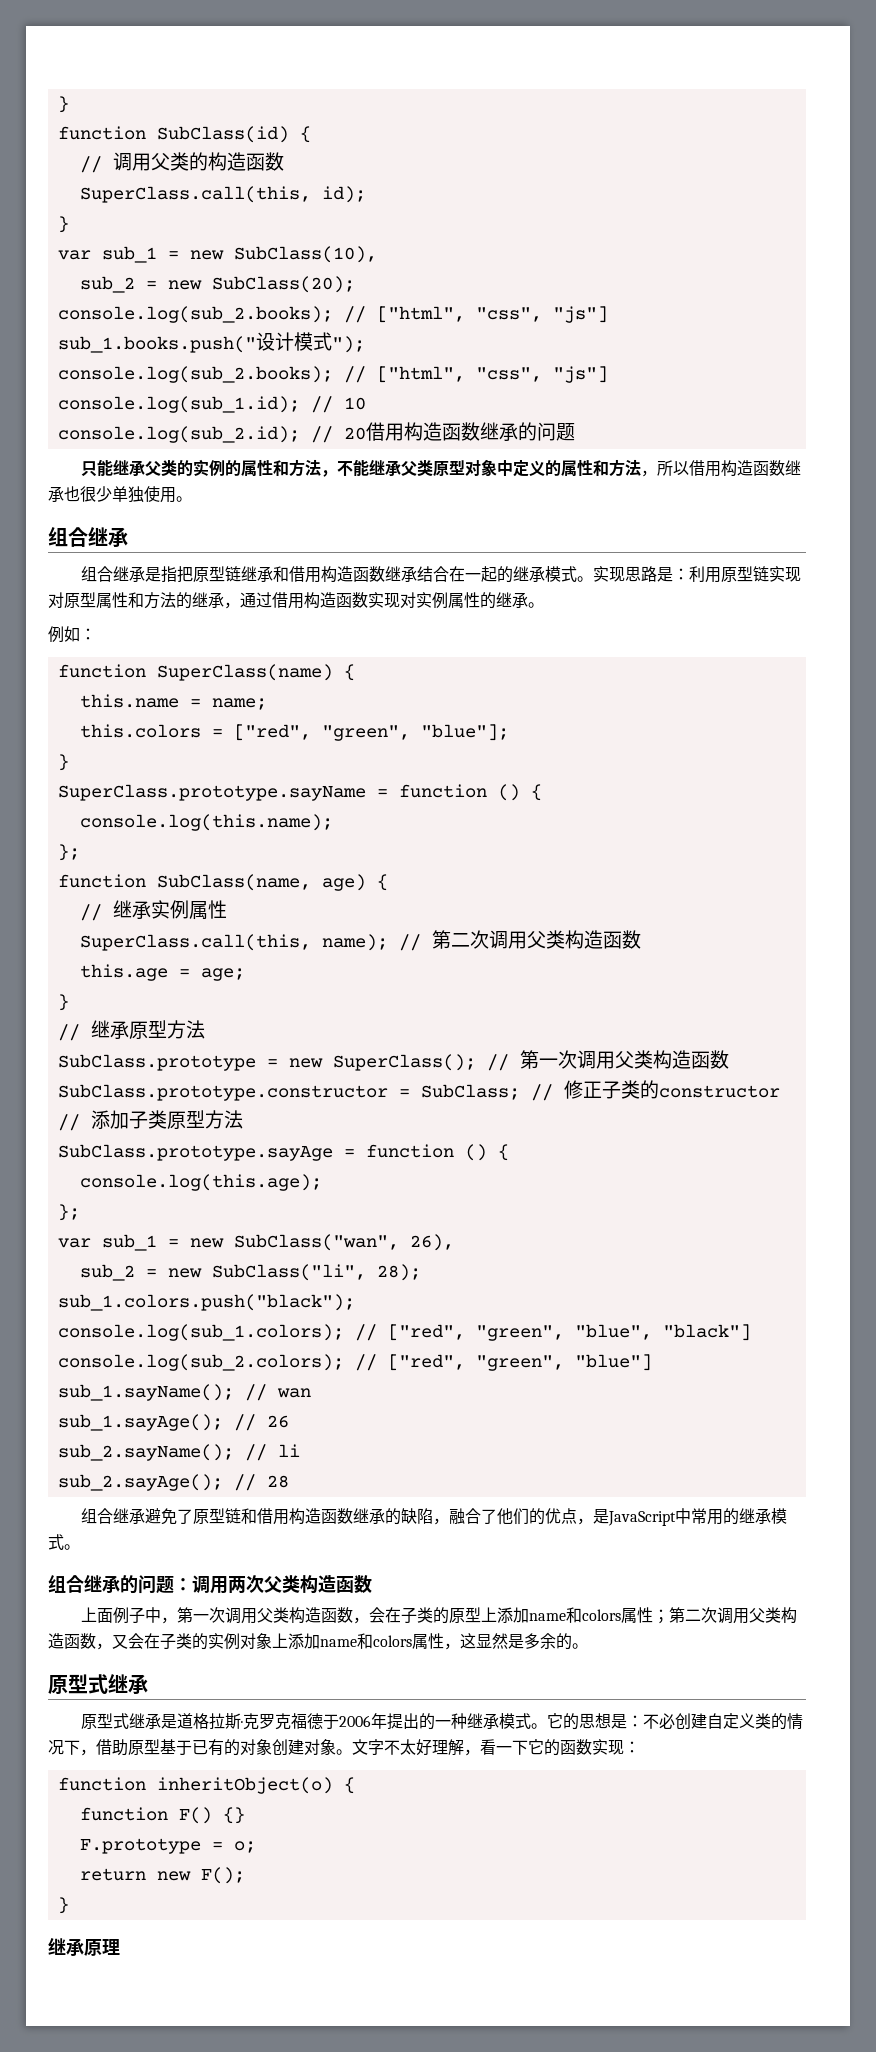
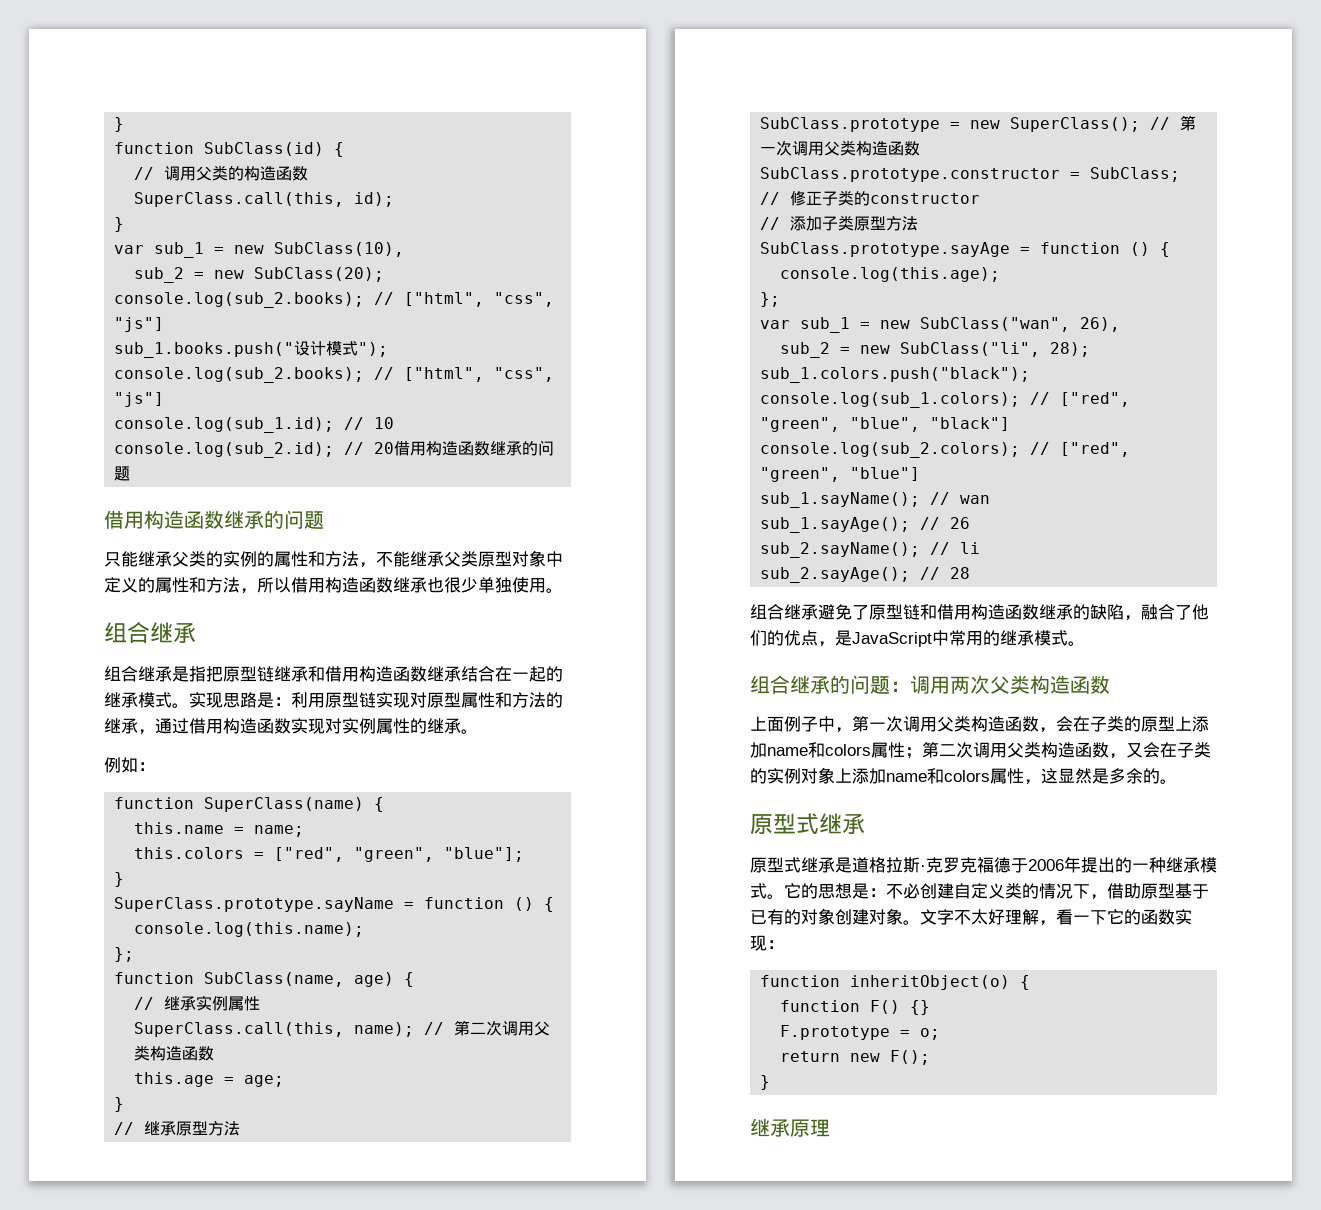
  console.log(sub_2.id); // 20借用构造函数继承的问题
+ 借用构造函数继承的问题

